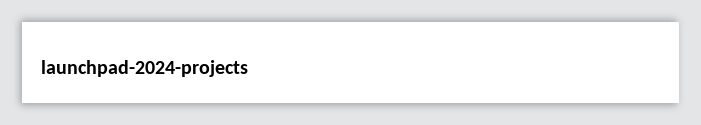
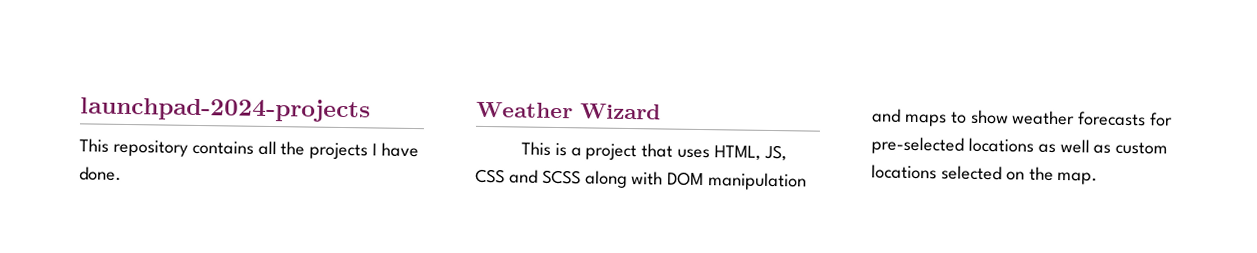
+ This repository contains all the projects I have done.
+ Weather Wizard
+ This is a project that uses HTML, JS, CSS and SCSS along with DOM manipulation and maps to show weather forecasts for pre-selected locations as well as custom locations selected on the map.

